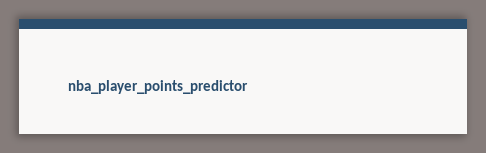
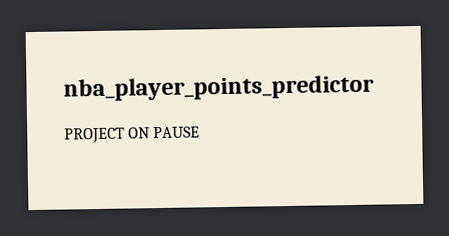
+ PROJECT ON PAUSE

